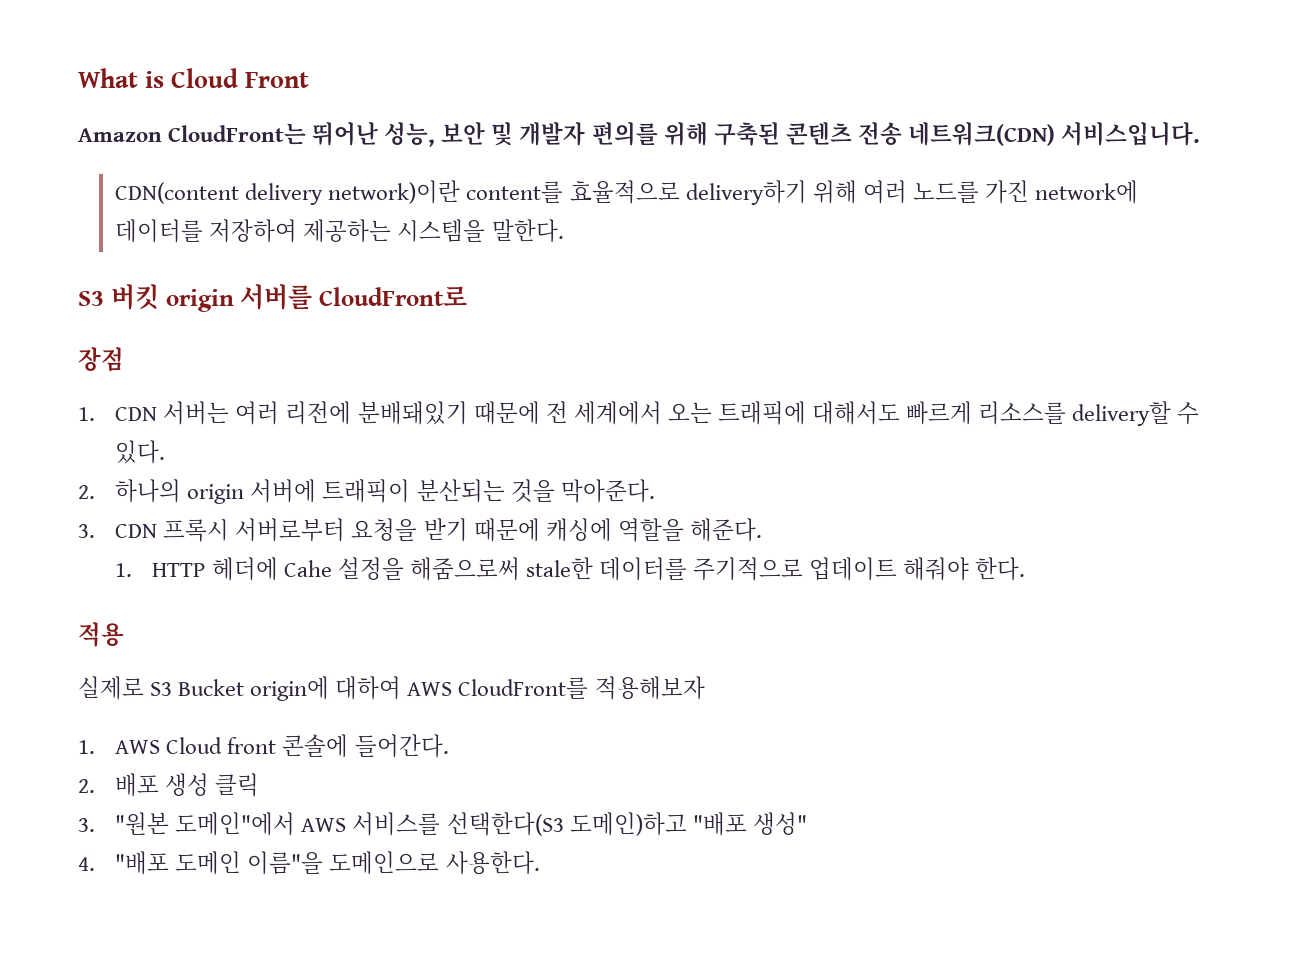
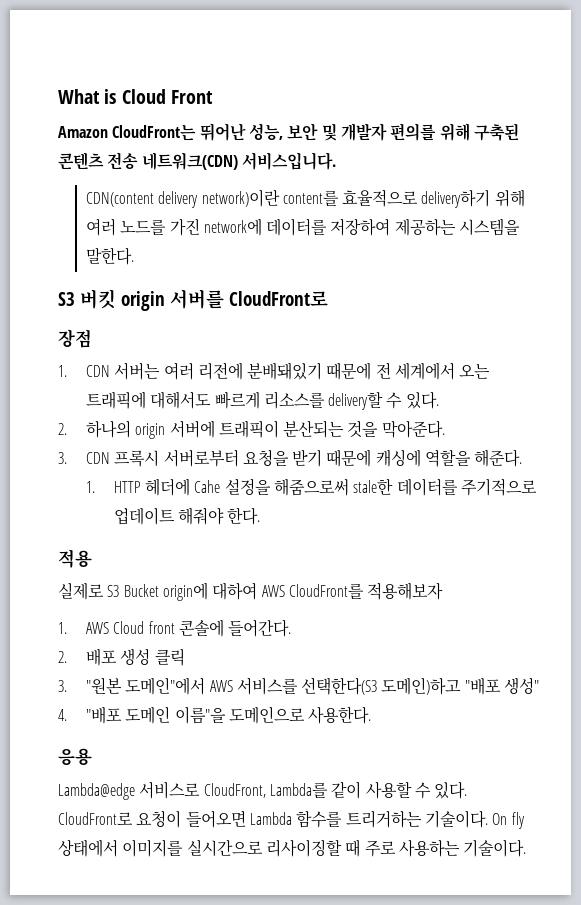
+ 응용
+ Lambda@edge 서비스로 CloudFront, Lambda를 같이 사용할 수 있다. CloudFront로 요청이 들어오면 Lambda 함수를 트리거하는 기술이다. On fly 상태에서 이미지를 실시간으로 리사이징할 때 주로 사용하는 기술이다.

